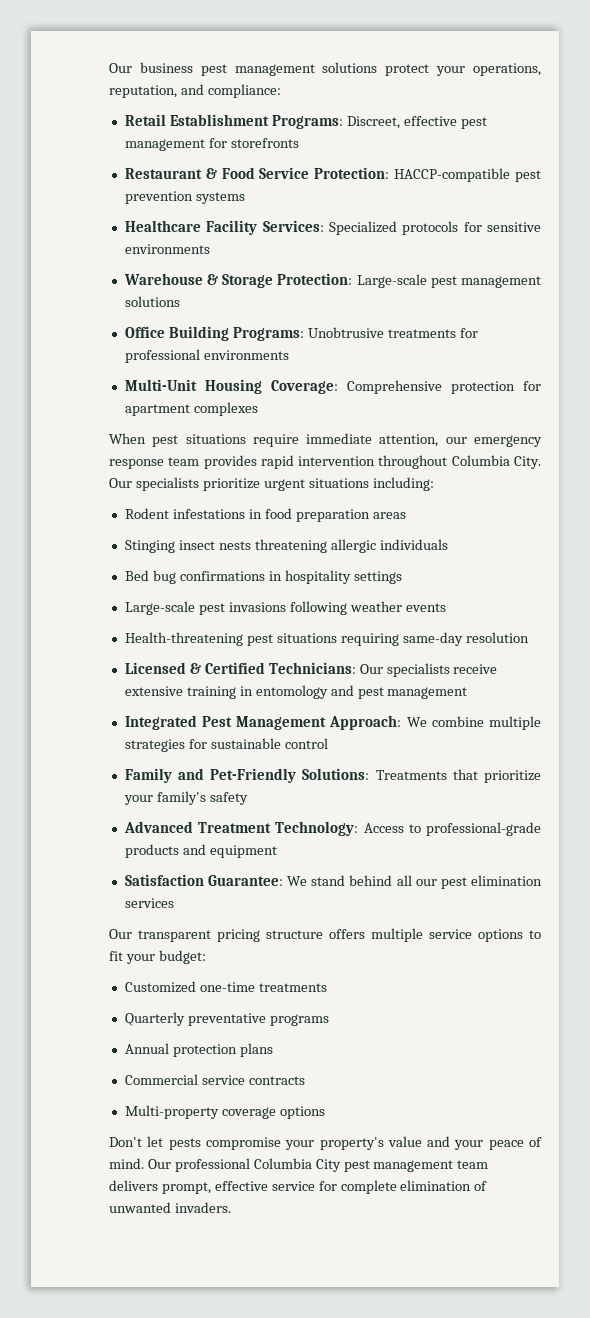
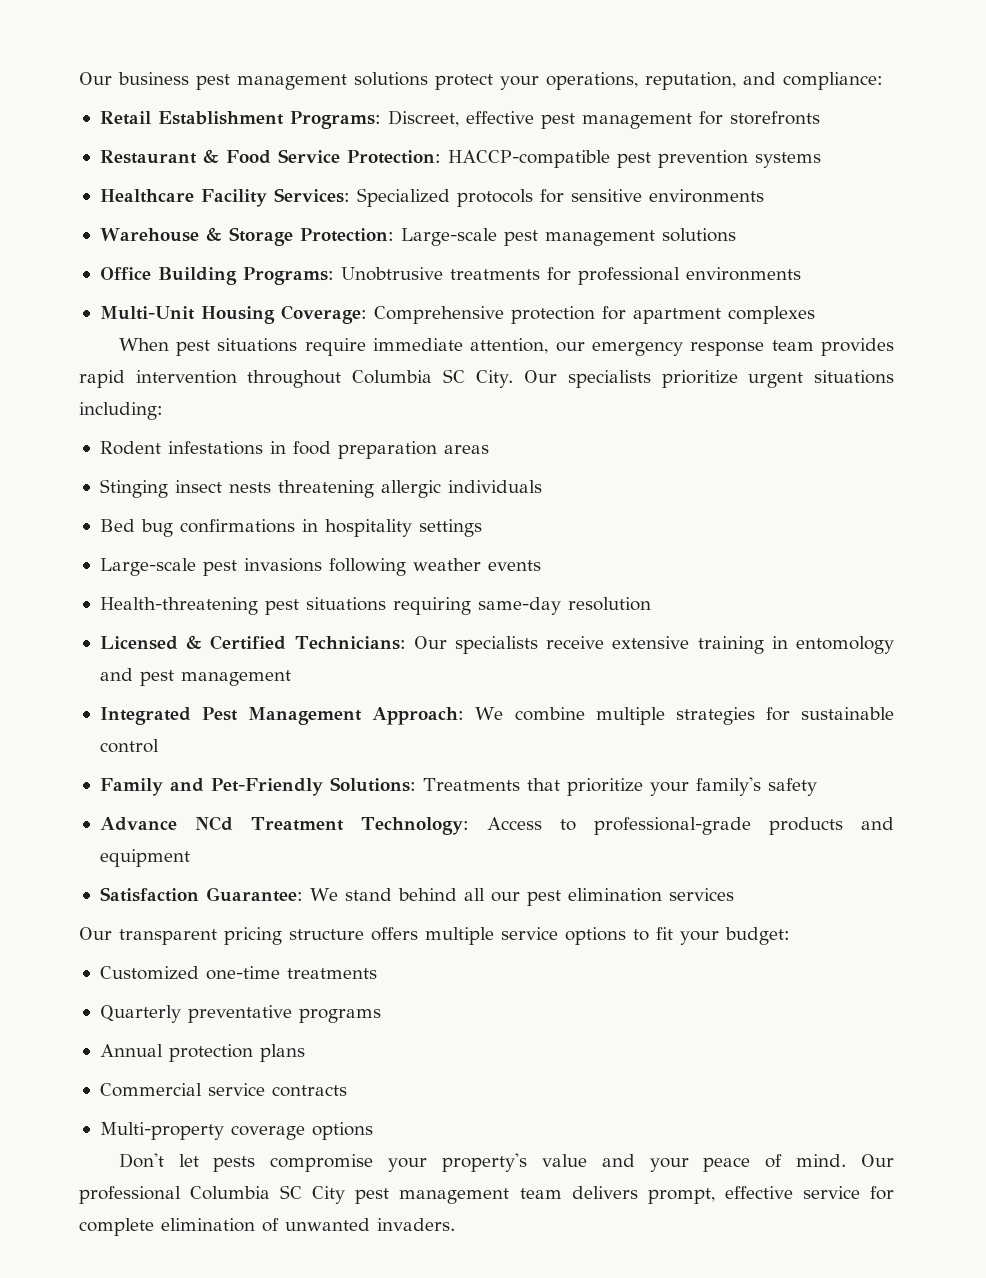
- When pest situations require immediate attention, our emergency response team provides rapid intervention throughout Columbia City.
+ When pest situations require immediate attention, our emergency response team provides rapid intervention throughout Columbia SC City.
- Advanced Treatment Technology: Access to professional-grade products and equipment
+ Advance NCd Treatment Technology: Access to professional-grade products and equipment
- Our professional Columbia City pest management team delivers prompt, effective service for complete elimination of unwanted invaders.
+ Our professional Columbia SC City pest management team delivers prompt, effective service for complete elimination of unwanted invaders.

